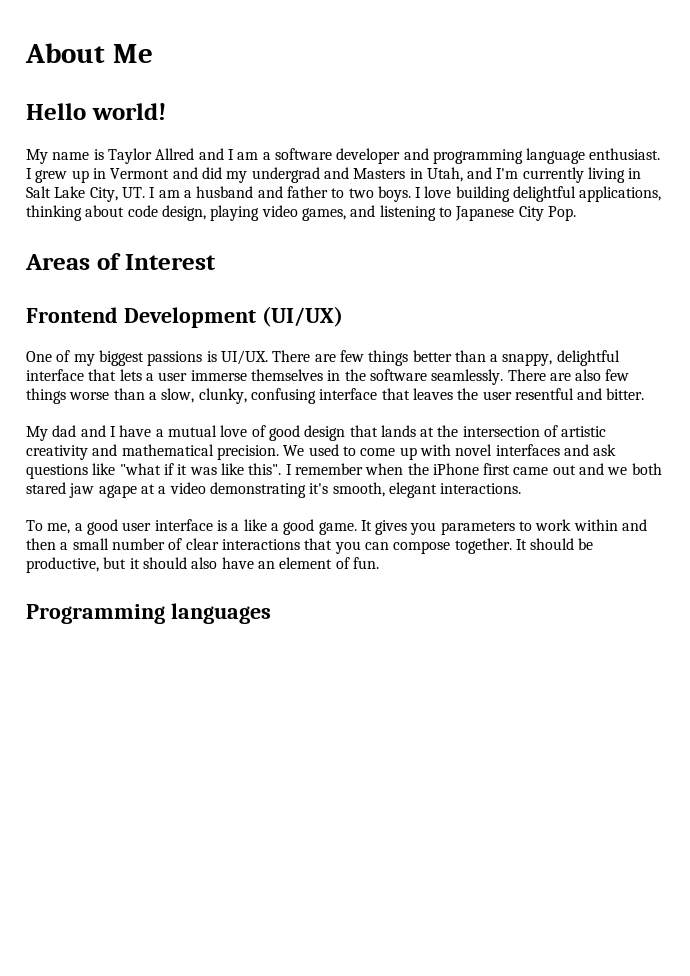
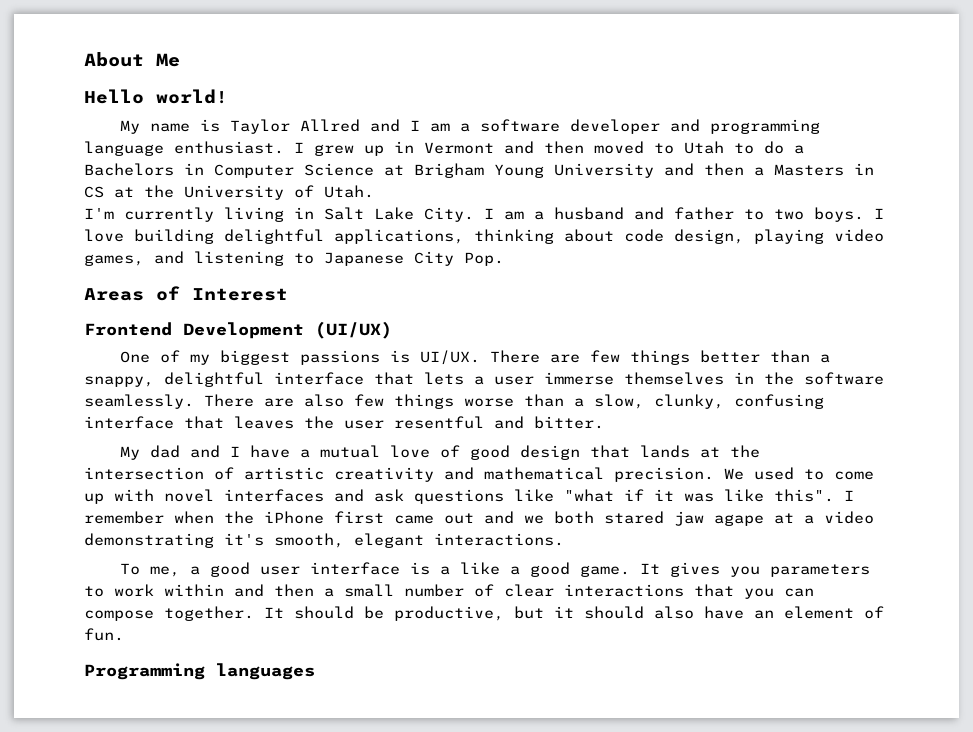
- I grew up in Vermont and did my undergrad and Masters in Utah, and I'm currently living in Salt Lake City, UT. I am a husband and father to two boys.
+ I grew up in Vermont and then moved to Utah to do a Bachelors in Computer Science at Brigham Young University and then a Masters in CS at the University of Utah.
+ I'm currently living in Salt Lake City. I am a husband and father to two boys.

